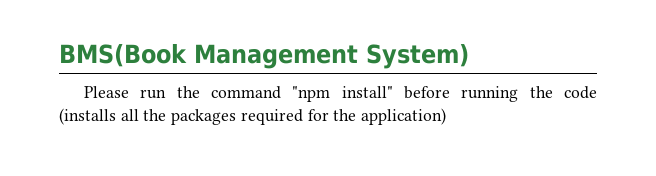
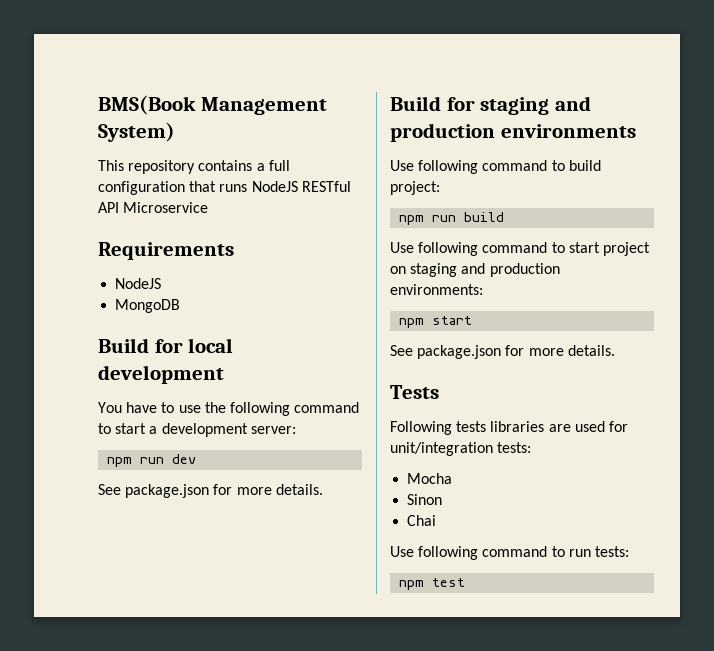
- Please run the command "npm install" before running the code (installs all the packages required for the application)
+ This repository contains a full configuration that runs NodeJS RESTful API Microservice
+ Requirements
+ NodeJS
+ MongoDB
+ Build for local development
+ You have to use the following command to start a development server:
+ npm run dev
+ See package.json for more details.
+ Build for staging and production environments
+ Use following command to build project:
+ npm run build
+ Use following command to start project on staging and production environments:
+ npm start
+ See package.json for more details.
+ Tests
+ Following tests libraries are used for unit/integration tests:
+ Mocha
+ Sinon
+ Chai
+ Use following command to run tests:
+ npm test

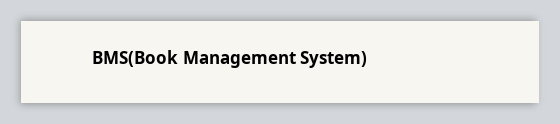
- This repository contains a full configuration that runs NodeJS RESTful API Microservice
- Requirements
- NodeJS
- MongoDB
- Build for local development
- You have to use the following command to start a development server:
- npm run dev
- See package.json for more details.
- Build for staging and production environments
- Use following command to build project:
- npm run build
- Use following command to start project on staging and production environments:
- npm start
- See package.json for more details.
- Tests
- Following tests libraries are used for unit/integration tests:
- Mocha
- Sinon
- Chai
- Use following command to run tests:
- npm test

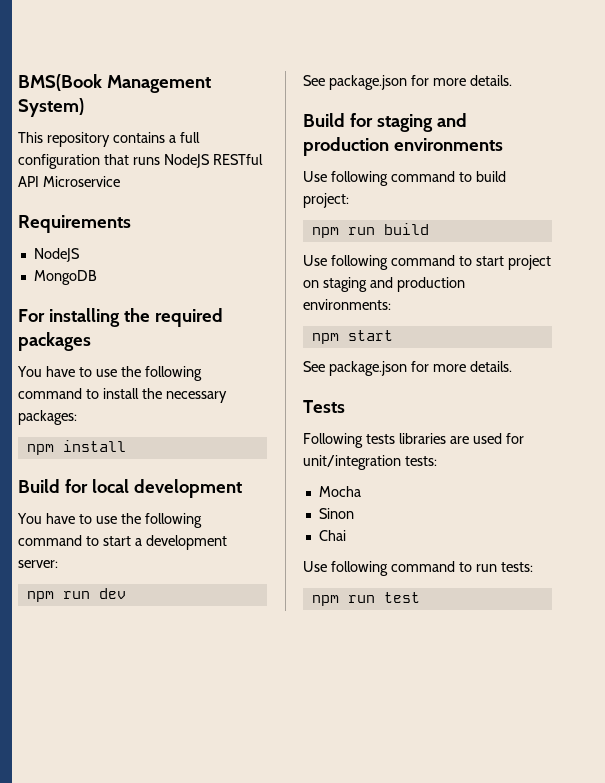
+ This repository contains a full configuration that runs NodeJS RESTful API Microservice
+ Requirements
+ NodeJS
+ MongoDB
+ For installing the required packages
+ You have to use the following command to install the necessary packages:
+ npm install
+ Build for local development
+ You have to use the following command to start a development server:
+ npm run dev
+ See package.json for more details.
+ Build for staging and production environments
+ Use following command to build project:
+ npm run build
+ Use following command to start project on staging and production environments:
+ npm start
+ See package.json for more details.
+ Tests
+ Following tests libraries are used for unit/integration tests:
+ Mocha
+ Sinon
+ Chai
+ Use following command to run tests:
+ npm run test

